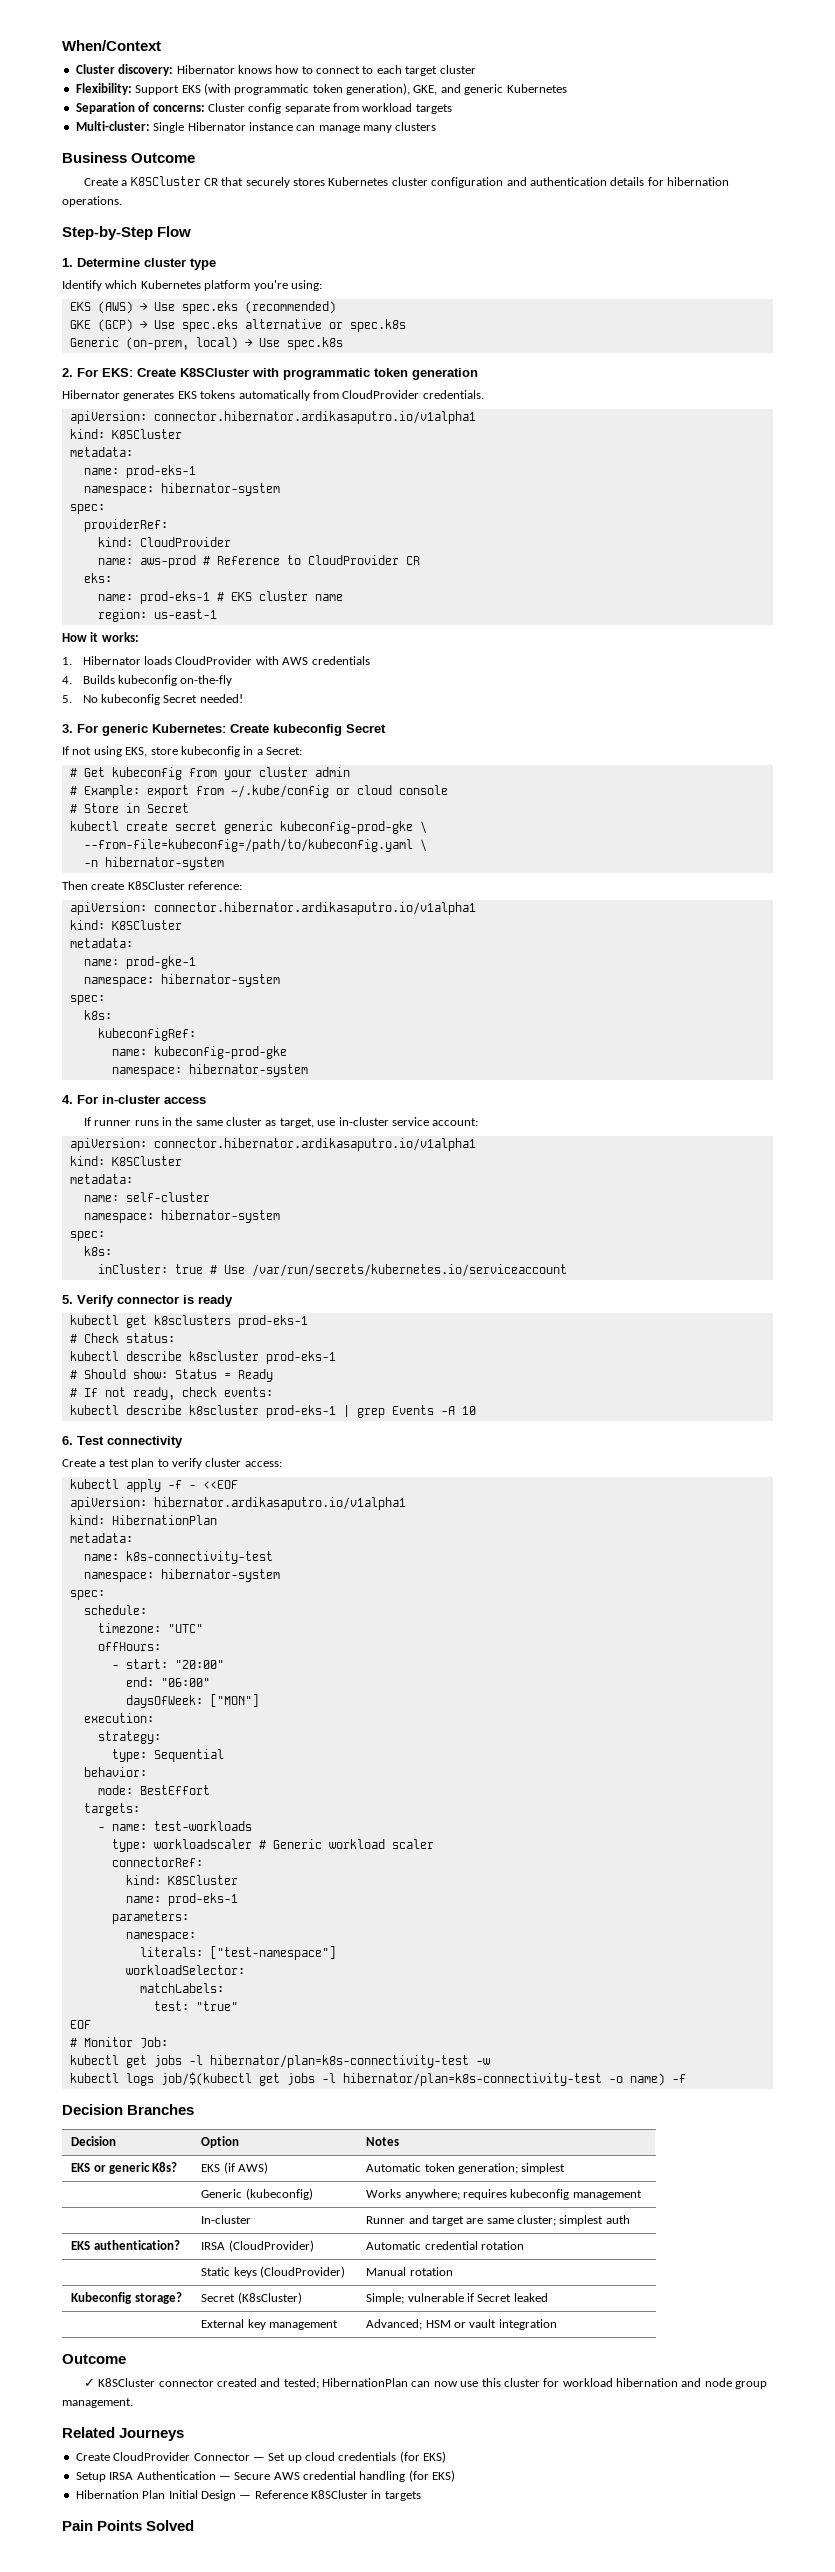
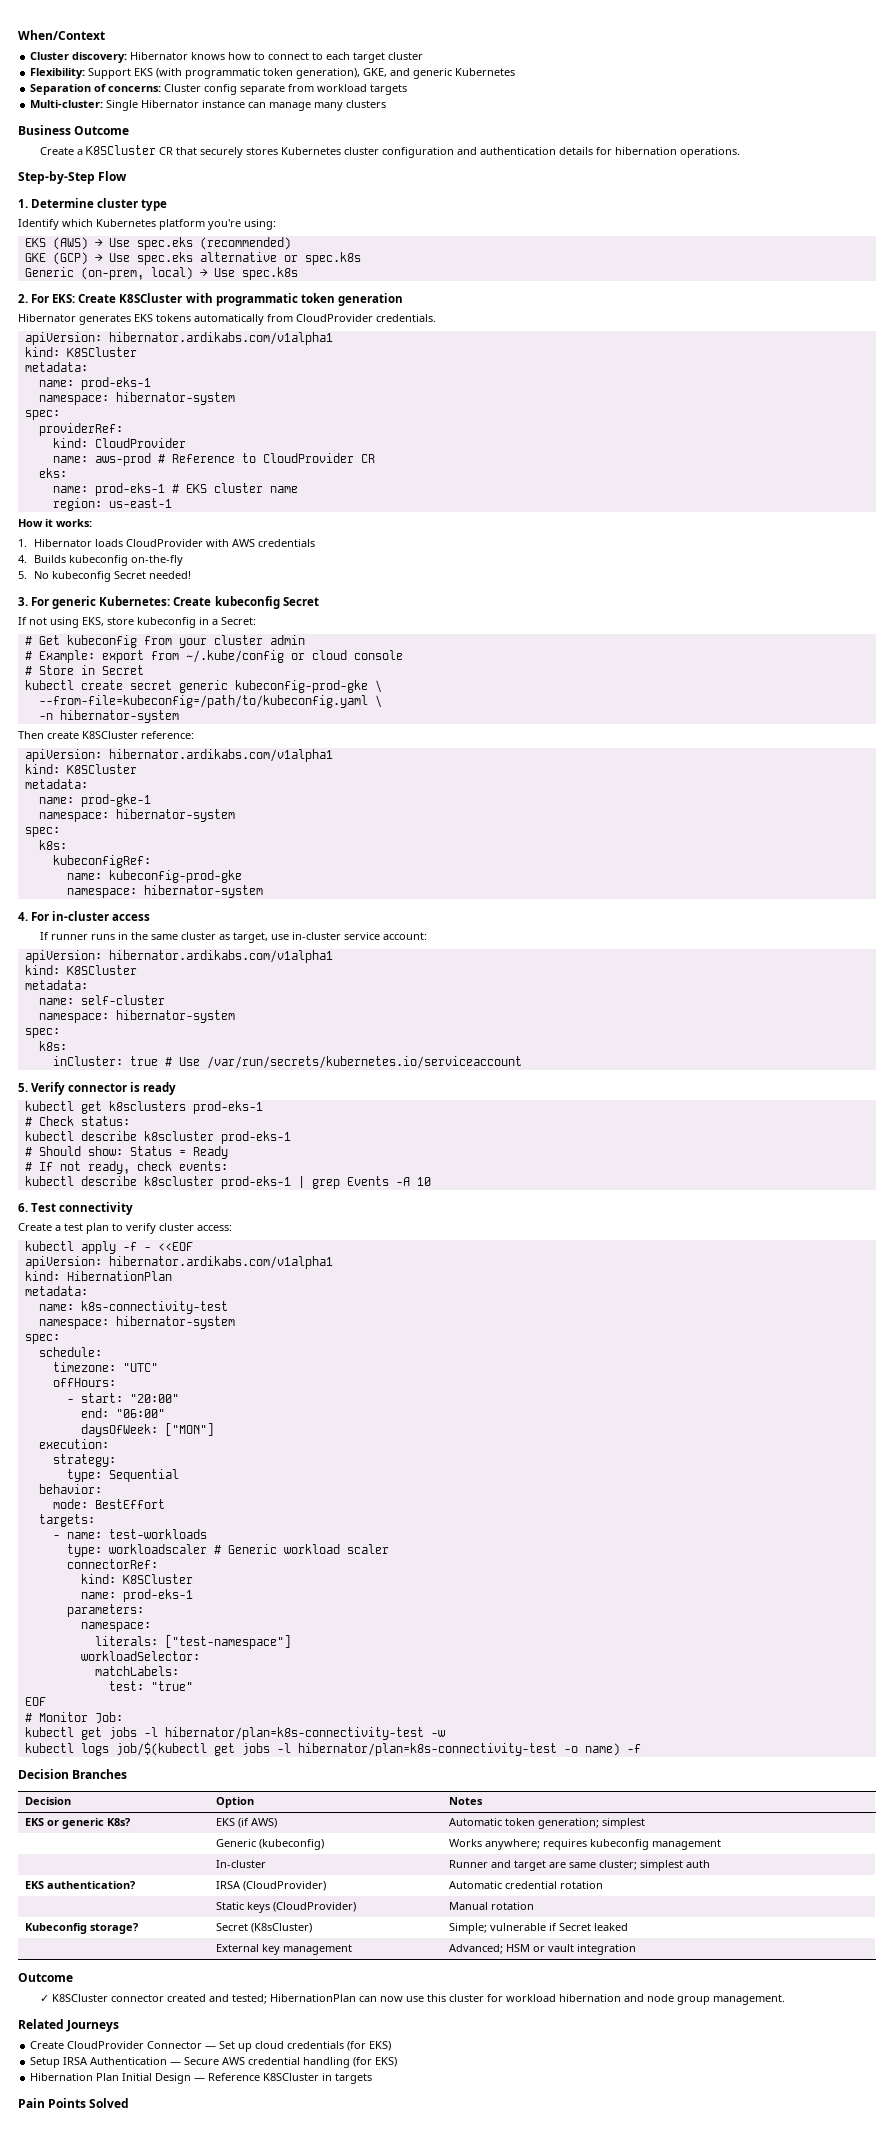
  Hibernator generates EKS tokens automatically from CloudProvider credentials.
- apiVersion: connector.hibernator.ardikasaputro.io/v1alpha1
+ apiVersion: hibernator.ardikabs.com/v1alpha1
  Then create K8SCluster reference:
- apiVersion: connector.hibernator.ardikasaputro.io/v1alpha1
+ apiVersion: hibernator.ardikabs.com/v1alpha1
  If runner runs in the same cluster as target, use in-cluster service account:
- apiVersion: connector.hibernator.ardikasaputro.io/v1alpha1
+ apiVersion: hibernator.ardikabs.com/v1alpha1
  kubectl apply -f - <<EOF
- apiVersion: hibernator.ardikasaputro.io/v1alpha1
+ apiVersion: hibernator.ardikabs.com/v1alpha1

